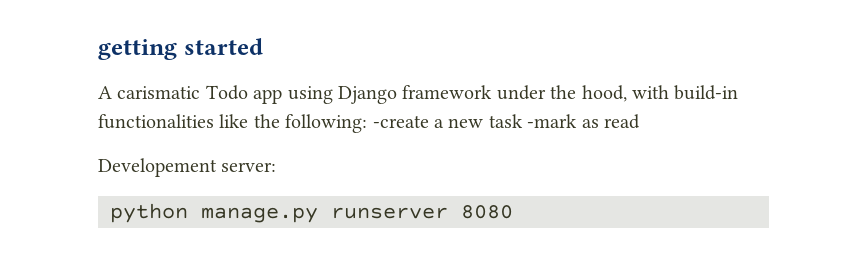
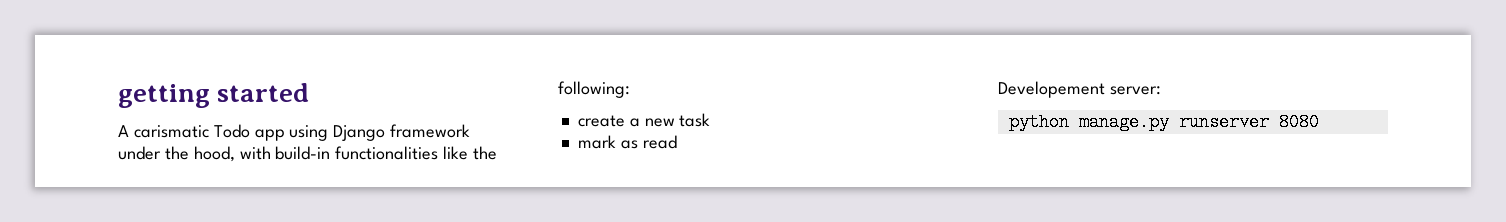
- A carismatic Todo app using Django framework under the hood, with build-in functionalities like the following: -create a new task -mark as read
+ A carismatic Todo app using Django framework under the hood, with build-in functionalities like the following:
+ create a new task
+ mark as read

